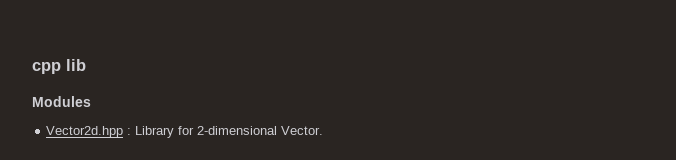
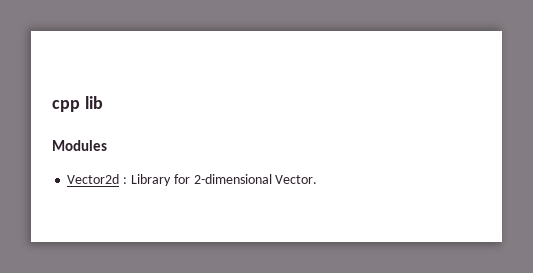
- Vector2d.hpp : Library for 2-dimensional Vector.
+ Vector2d : Library for 2-dimensional Vector.

